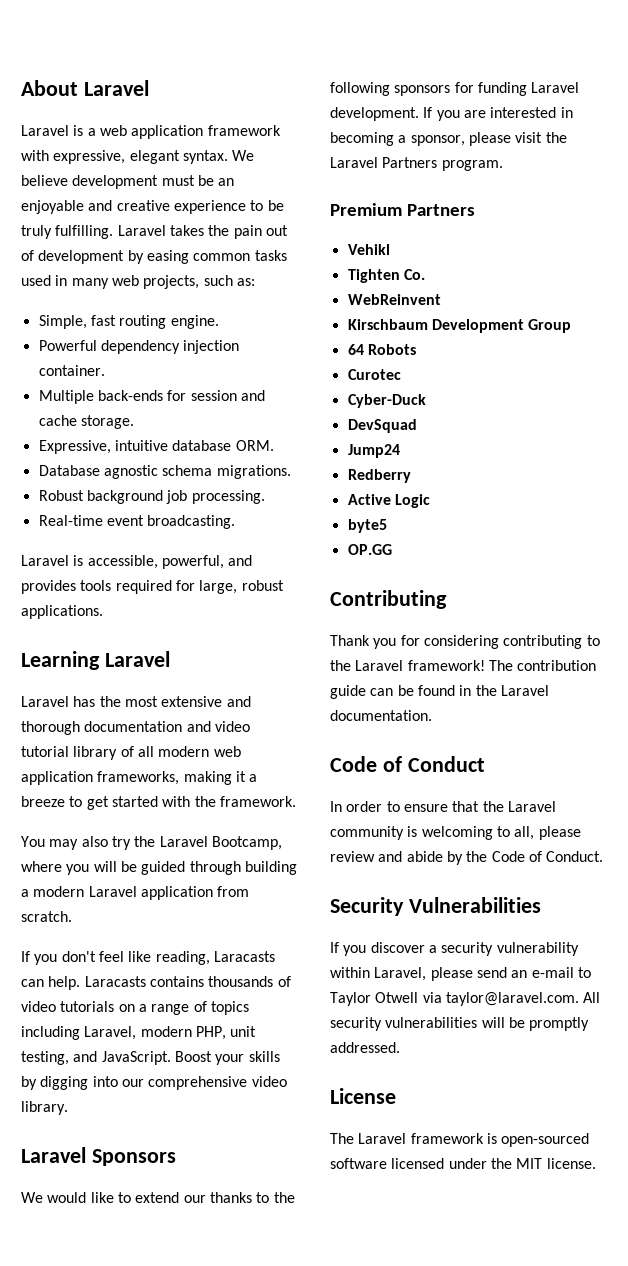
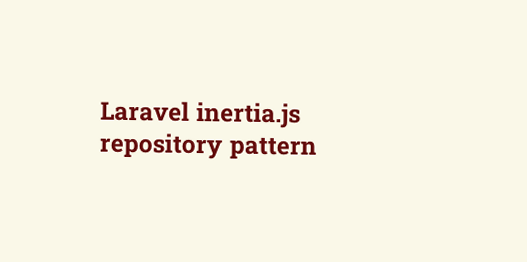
- About Laravel
- Laravel is a web application framework with expressive, elegant syntax. We believe development must be an enjoyable and creative experience to be truly fulfilling. Laravel takes the pain out of development by easing common tasks used in many web projects, such as:
- Simple, fast routing engine.
- Powerful dependency injection container.
- Multiple back-ends for session and cache storage.
- Expressive, intuitive database ORM.
- Database agnostic schema migrations.
- Robust background job processing.
- Real-time event broadcasting.
- Laravel is accessible, powerful, and provides tools required for large, robust applications.
- Learning Laravel
- Laravel has the most extensive and thorough documentation and video tutorial library of all modern web application frameworks, making it a breeze to get started with the framework.
- You may also try the Laravel Bootcamp, where you will be guided through building a modern Laravel application from scratch.
- If you don't feel like reading, Laracasts can help. Laracasts contains thousands of video tutorials on a range of topics including Laravel, modern PHP, unit testing, and JavaScript. Boost your skills by digging into our comprehensive video library.
- Laravel Sponsors
- We would like to extend our thanks to the following sponsors for funding Laravel development. If you are interested in becoming a sponsor, please visit the Laravel Partners program.
- Premium Partners
- Vehikl
- Tighten Co.
- WebReinvent
- Kirschbaum Development Group
- 64 Robots
- Curotec
- Cyber-Duck
- DevSquad
- Jump24
- Redberry
- Active Logic
- byte5
- OP.GG
- Contributing
- Thank you for considering contributing to the Laravel framework! The contribution guide can be found in the Laravel documentation.
- Code of Conduct
- In order to ensure that the Laravel community is welcoming to all, please review and abide by the Code of Conduct.
- Security Vulnerabilities
- If you discover a security vulnerability within Laravel, please send an e-mail to Taylor Otwell via taylor@laravel.com. All security vulnerabilities will be promptly addressed.
- License
- The Laravel framework is open-sourced software licensed under the MIT license.
+ Laravel inertia.js repository pattern

